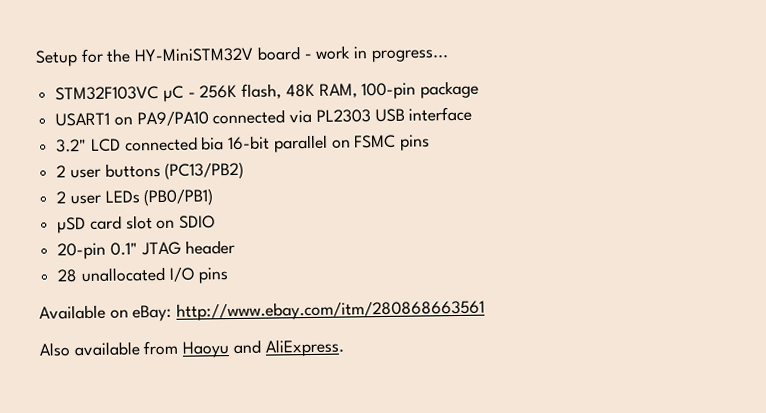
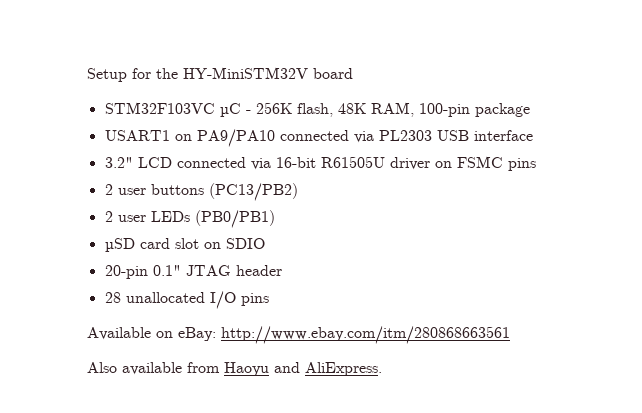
- Setup for the HY-MiniSTM32V board - work in progress...
+ Setup for the HY-MiniSTM32V board
- 3.2" LCD connected bia 16-bit parallel on FSMC pins
+ 3.2" LCD connected via 16-bit R61505U driver on FSMC pins

